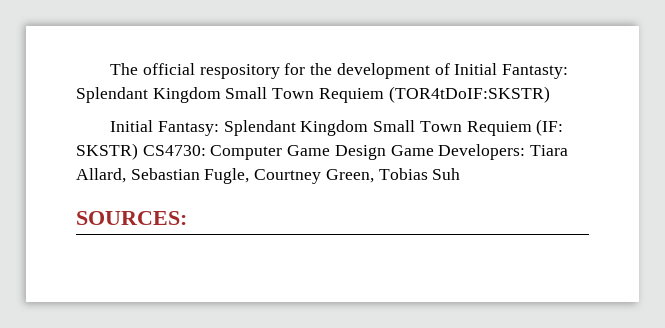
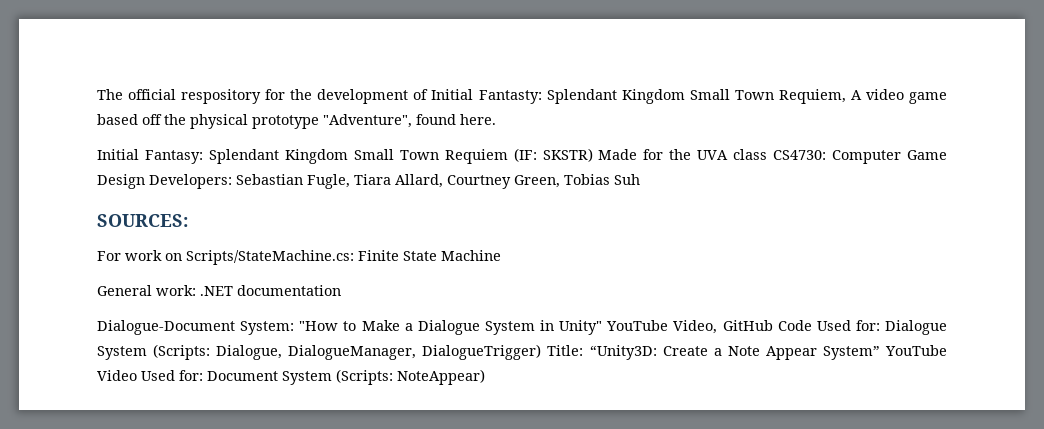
- The official respository for the development of Initial Fantasty: Splendant Kingdom Small Town Requiem (TOR4tDoIF:SKSTR)
+ The official respository for the development of Initial Fantasty: Splendant Kingdom Small Town Requiem, A video game based off the physical prototype "Adventure", found here.
- Initial Fantasy: Splendant Kingdom Small Town Requiem (IF: SKSTR) CS4730: Computer Game Design Game Developers: Tiara Allard, Sebastian Fugle, Courtney Green, Tobias Suh
+ Initial Fantasy: Splendant Kingdom Small Town Requiem (IF: SKSTR) Made for the UVA class CS4730: Computer Game Design Developers: Sebastian Fugle, Tiara Allard, Courtney Green, Tobias Suh
+ For work on Scripts/StateMachine.cs: Finite State Machine
+ General work: .NET documentation
+ Dialogue-Document System: "How to Make a Dialogue System in Unity" YouTube Video, GitHub Code Used for: Dialogue System (Scripts: Dialogue, DialogueManager, DialogueTrigger) Title: “Unity3D: Create a Note Appear System” YouTube Video Used for: Document System (Scripts: NoteAppear)

